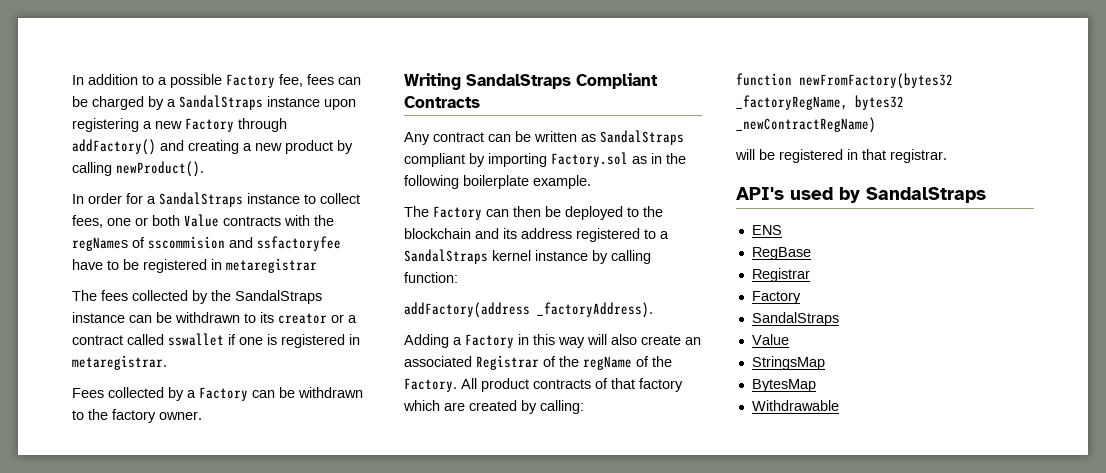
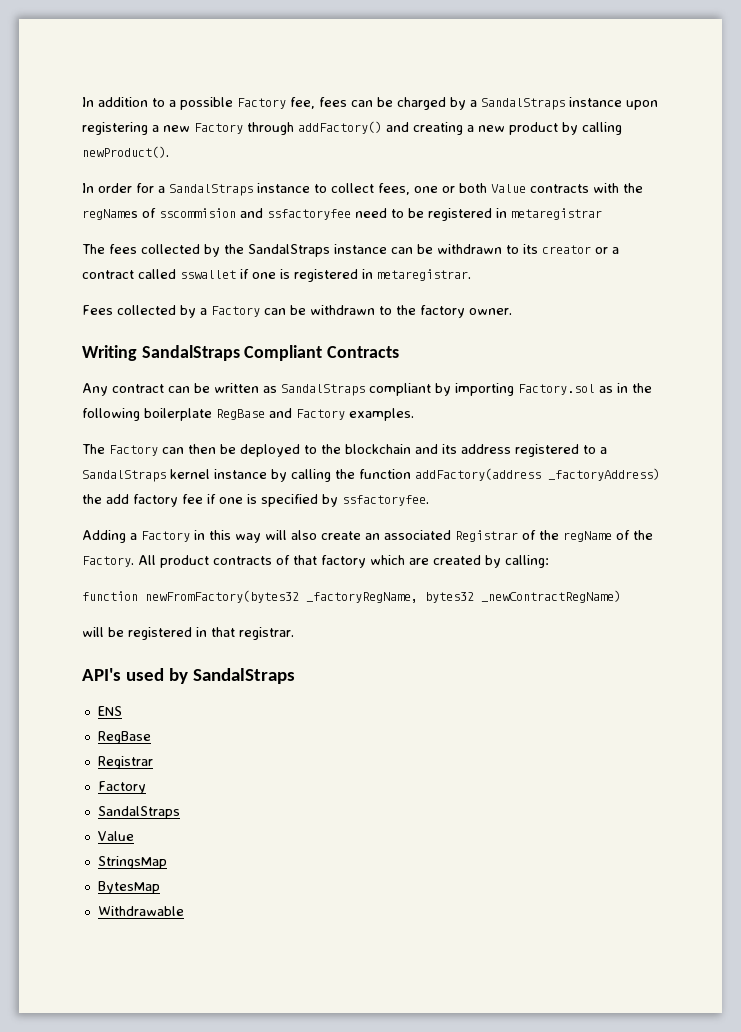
- In order for a SandalStraps instance to collect fees, one or both Value contracts with the regNames of sscommision and ssfactoryfee have to be registered in metaregistrar
+ In order for a SandalStraps instance to collect fees, one or both Value contracts with the regNames of sscommision and ssfactoryfee need to be registered in metaregistrar
- Any contract can be written as SandalStraps compliant by importing Factory.sol as in the following boilerplate example.
+ Any contract can be written as SandalStraps compliant by importing Factory.sol as in the following boilerplate RegBase and Factory examples.
- The Factory can then be deployed to the blockchain and its address registered to a SandalStraps kernel instance by calling function:
- addFactory(address _factoryAddress).
+ The Factory can then be deployed to the blockchain and its address registered to a SandalStraps kernel instance by calling the function addFactory(address _factoryAddress) the add factory fee if one is specified by ssfactoryfee.

